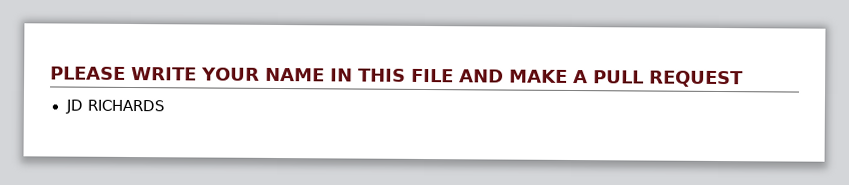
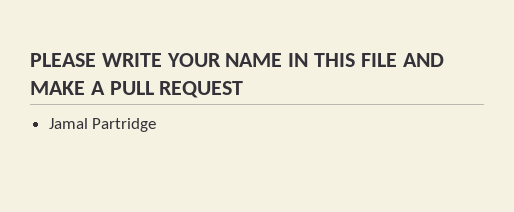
- JD RICHARDS
+ Jamal Partridge

